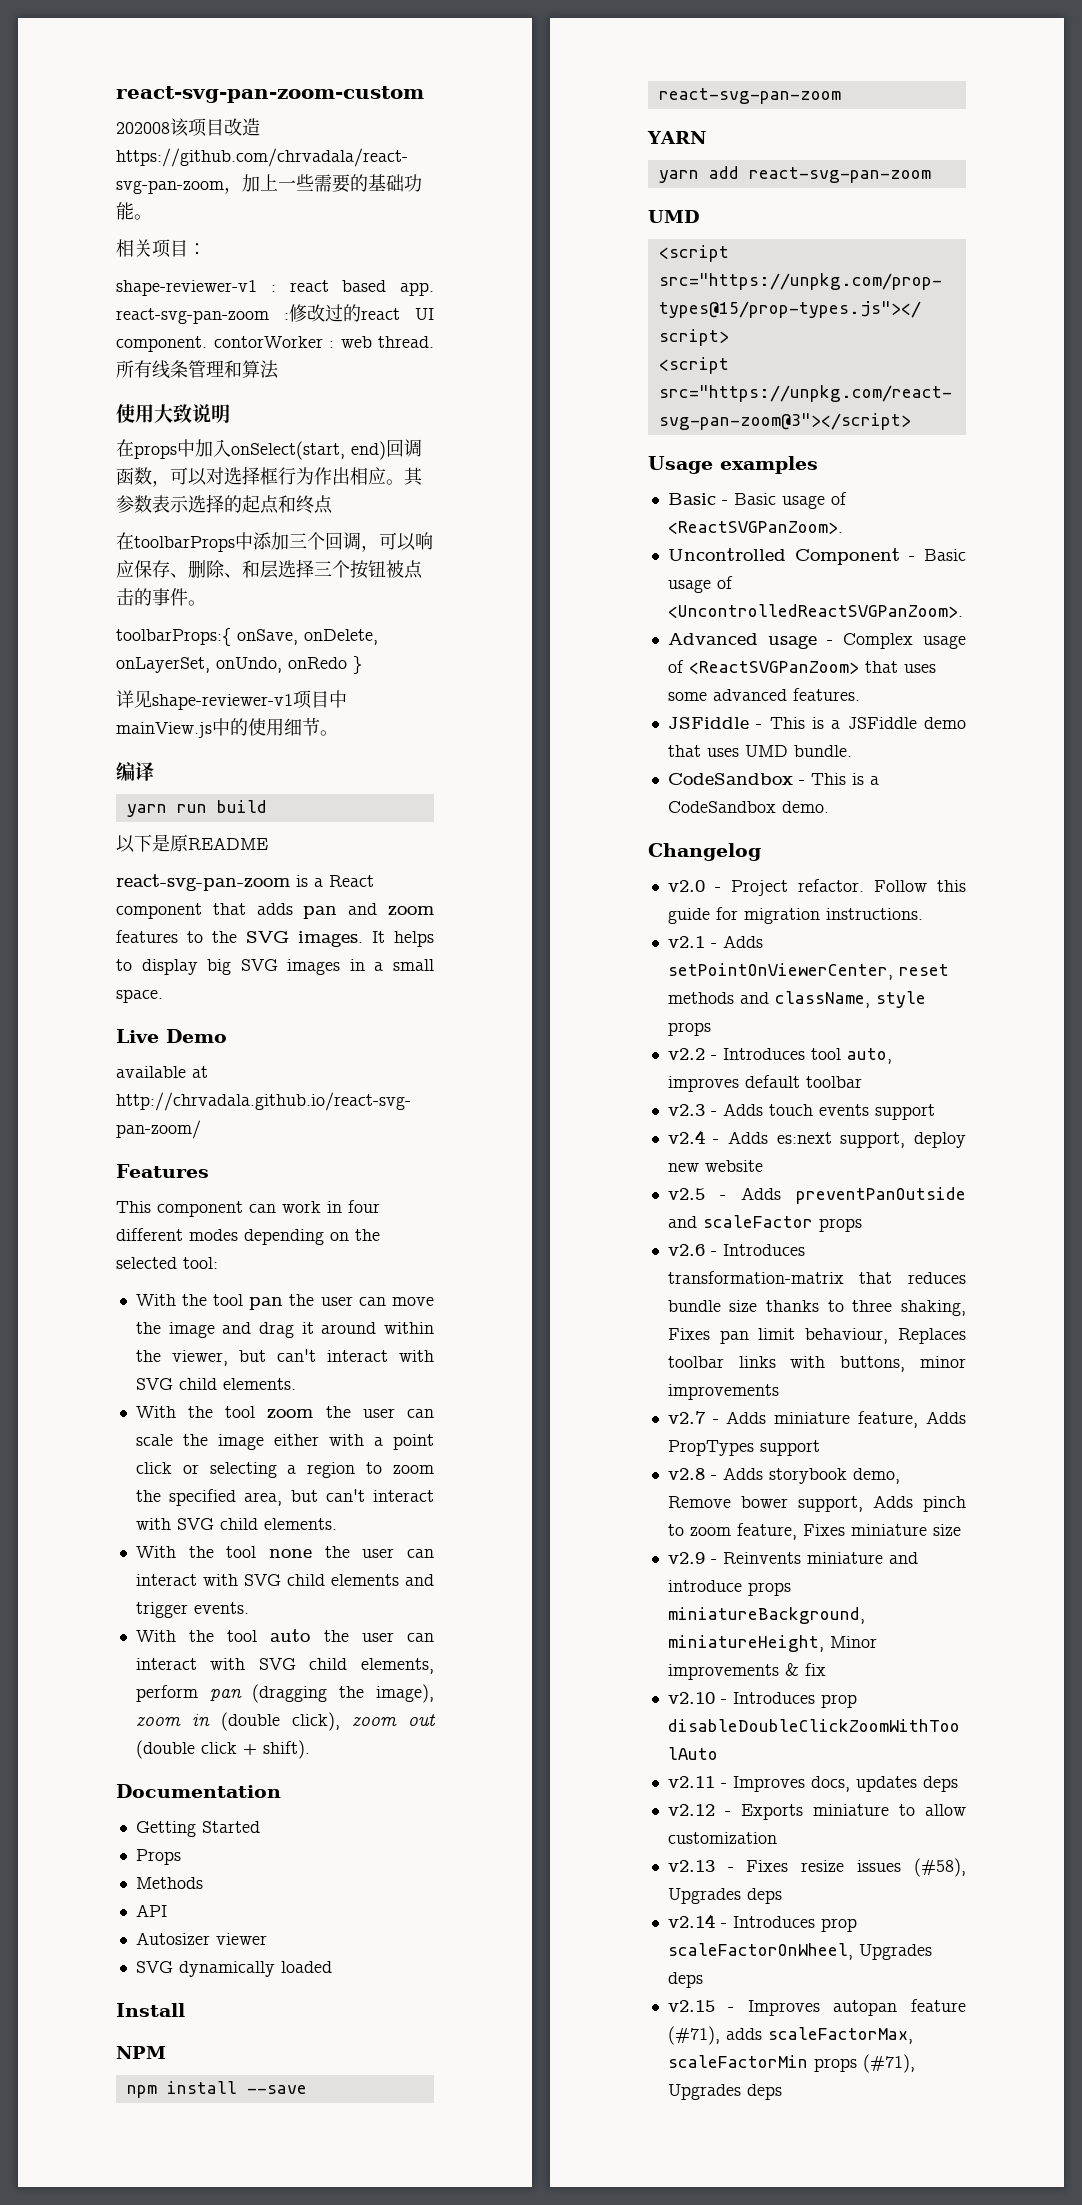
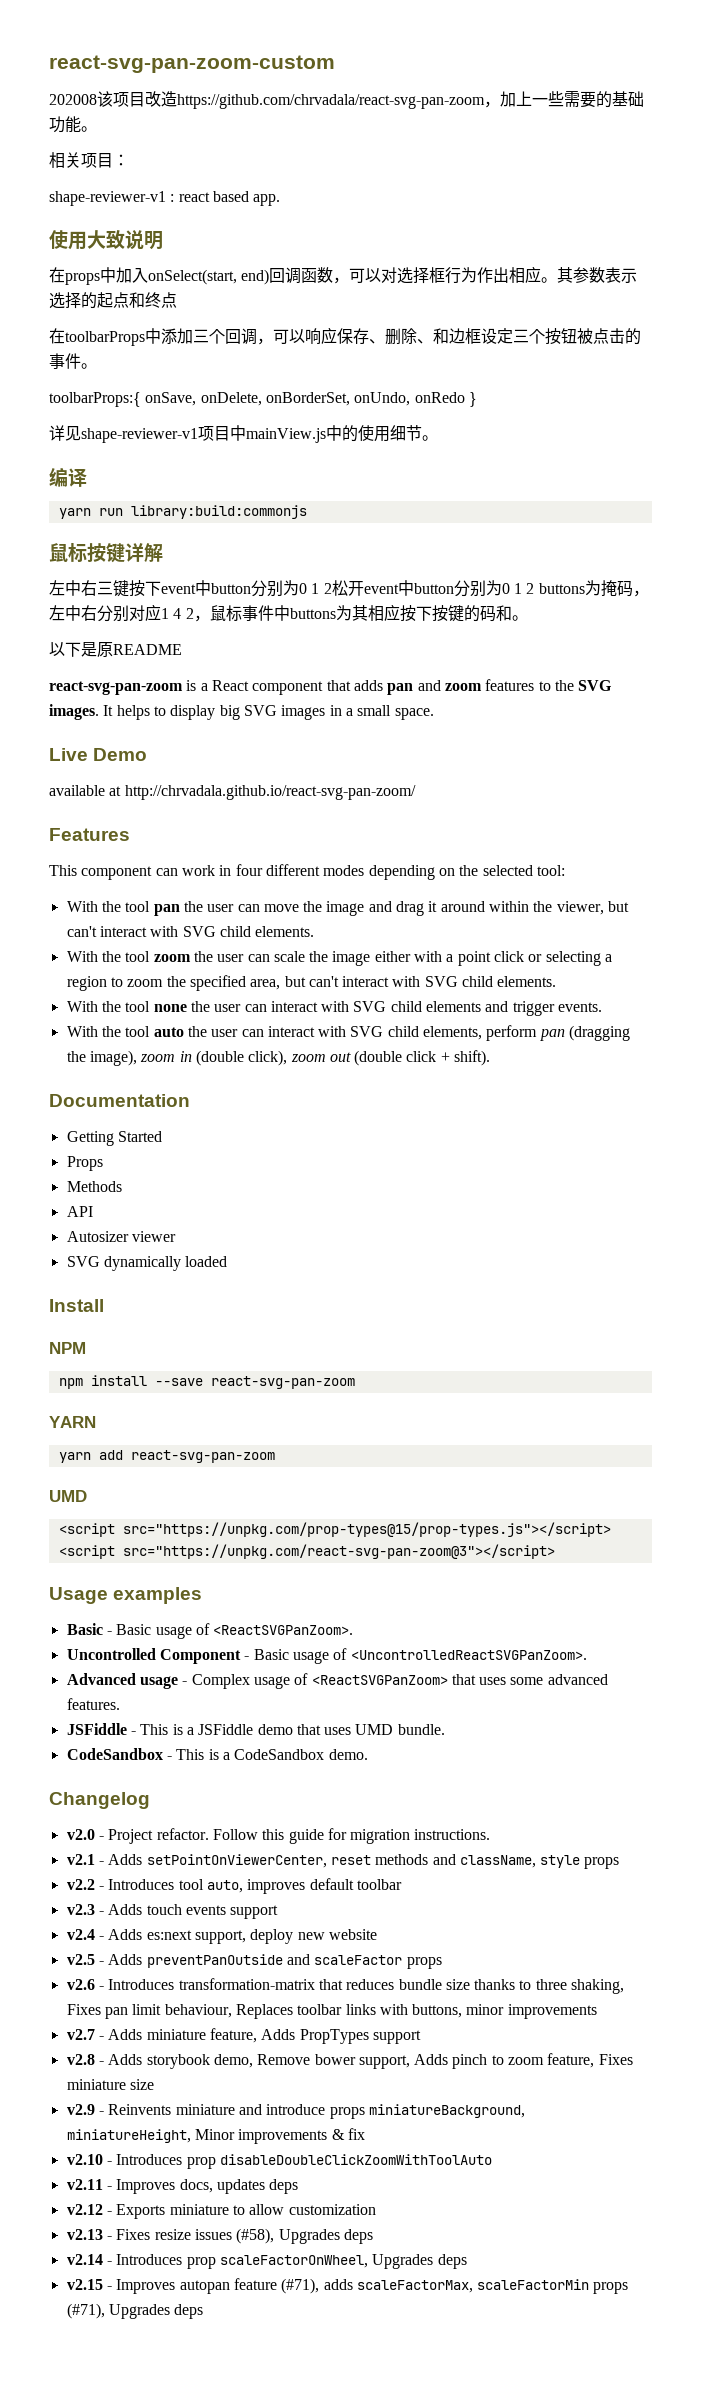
- shape-reviewer-v1 : react based app. react-svg-pan-zoom :修改过的react UI component. contorWorker : web thread.所有线条管理和算法
+ shape-reviewer-v1 : react based app.
- 在toolbarProps中添加三个回调，可以响应保存、删除、和层选择三个按钮被点击的事件。
+ 在toolbarProps中添加三个回调，可以响应保存、删除、和边框设定三个按钮被点击的事件。
- toolbarProps:{ onSave, onDelete, onLayerSet, onUndo, onRedo }
+ toolbarProps:{ onSave, onDelete, onBorderSet, onUndo, onRedo }
- yarn run build
+ yarn run library:build:commonjs
+ 鼠标按键详解
+ 左中右三键按下event中button分别为0 1 2松开event中button分别为0 1 2 buttons为掩码，左中右分别对应1 4 2，鼠标事件中buttons为其相应按下按键的码和。

